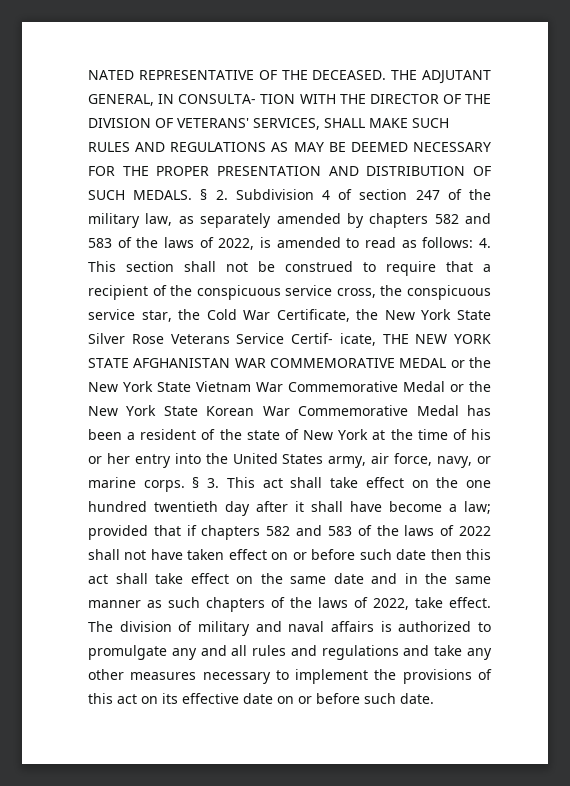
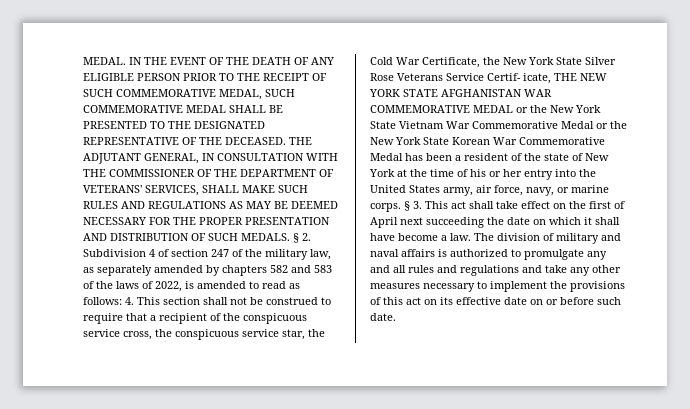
- NATED REPRESENTATIVE OF THE DECEASED.
+ MEDAL. IN THE EVENT OF THE DEATH OF ANY ELIGIBLE PERSON PRIOR TO THE RECEIPT OF SUCH COMMEMORATIVE MEDAL, SUCH COMMEMORATIVE MEDAL SHALL BE PRESENTED TO THE DESIGNATED REPRESENTATIVE OF THE DECEASED.
- THE ADJUTANT GENERAL, IN CONSULTA- TION WITH THE DIRECTOR OF THE DIVISION OF VETERANS' SERVICES, SHALL MAKE SUCH RULES AND REGULATIONS AS MAY BE DEEMED NECESSARY FOR THE PROPER PRESENTATION AND DISTRIBUTION OF SUCH MEDALS.
+ THE ADJUTANT GENERAL, IN CONSULTATION WITH THE COMMISSIONER OF THE DEPARTMENT OF VETERANS' SERVICES, SHALL MAKE SUCH RULES AND REGULATIONS AS MAY BE DEEMED NECESSARY FOR THE PROPER PRESENTATION AND DISTRIBUTION OF SUCH MEDALS.
- § 3. This act shall take effect on the one hundred twentieth day after it shall have become a law; provided that if chapters 582 and 583 of the laws of 2022 shall not have taken effect on or before such date then this act shall take effect on the same date and in the same manner as such chapters of the laws of 2022, take effect.
+ § 3. This act shall take effect on the first of April next succeeding the date on which it shall have become a law.

